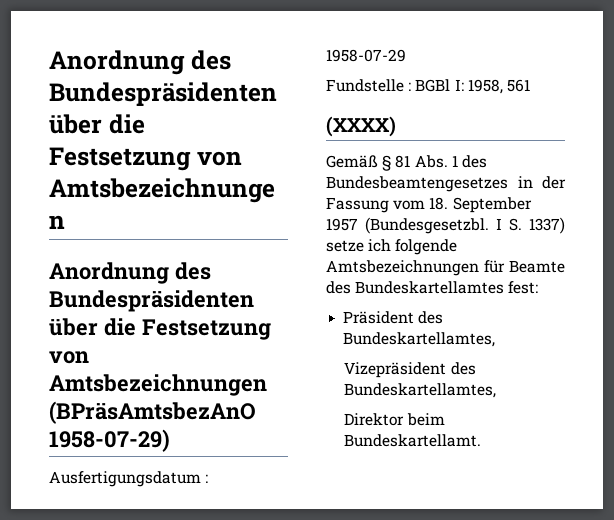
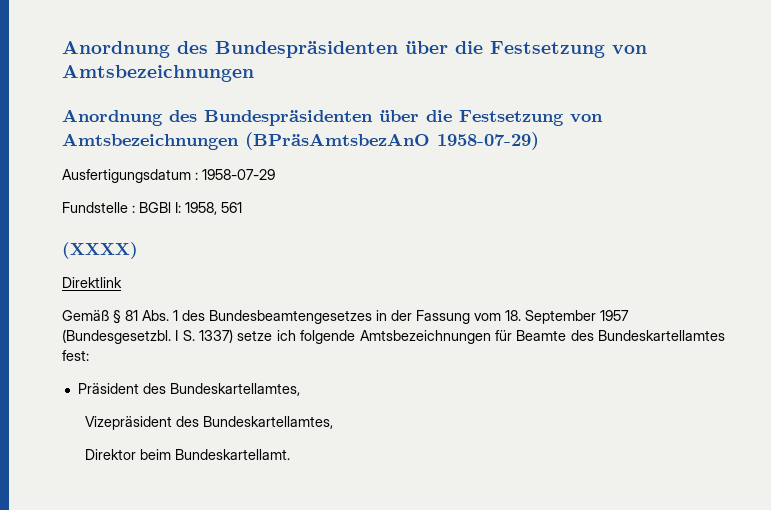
+ Direktlink

